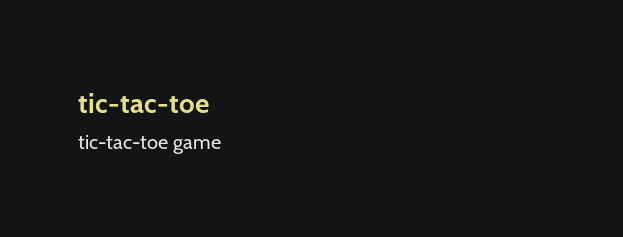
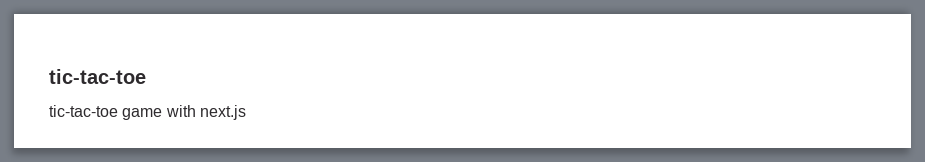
- tic-tac-toe game
+ tic-tac-toe game with next.js

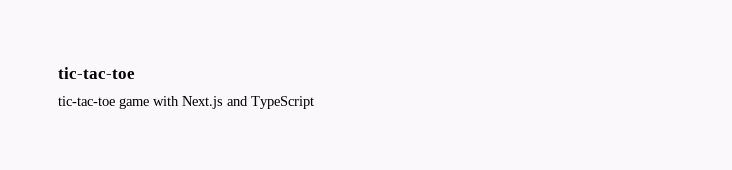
- tic-tac-toe game with next.js
+ tic-tac-toe game with Next.js and TypeScript

